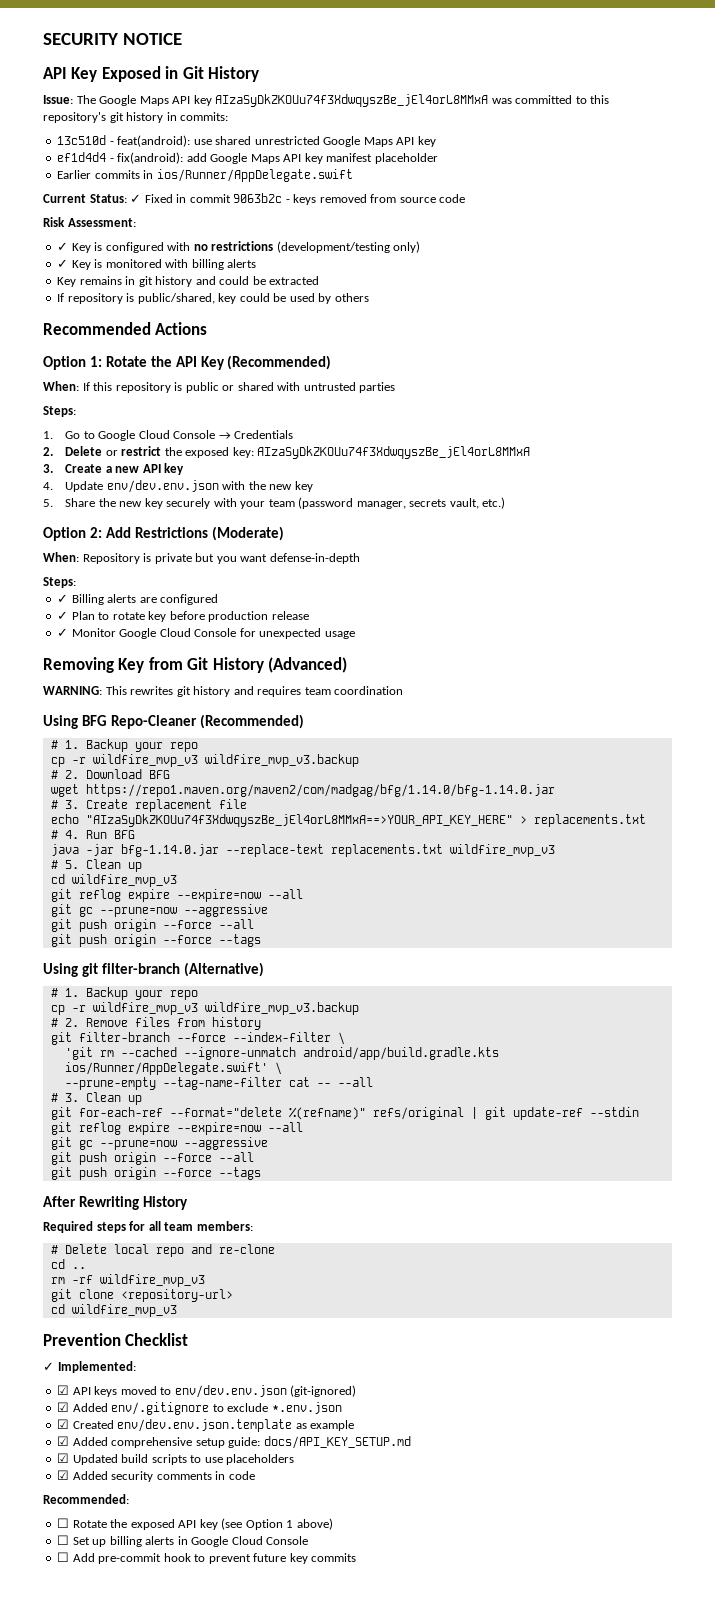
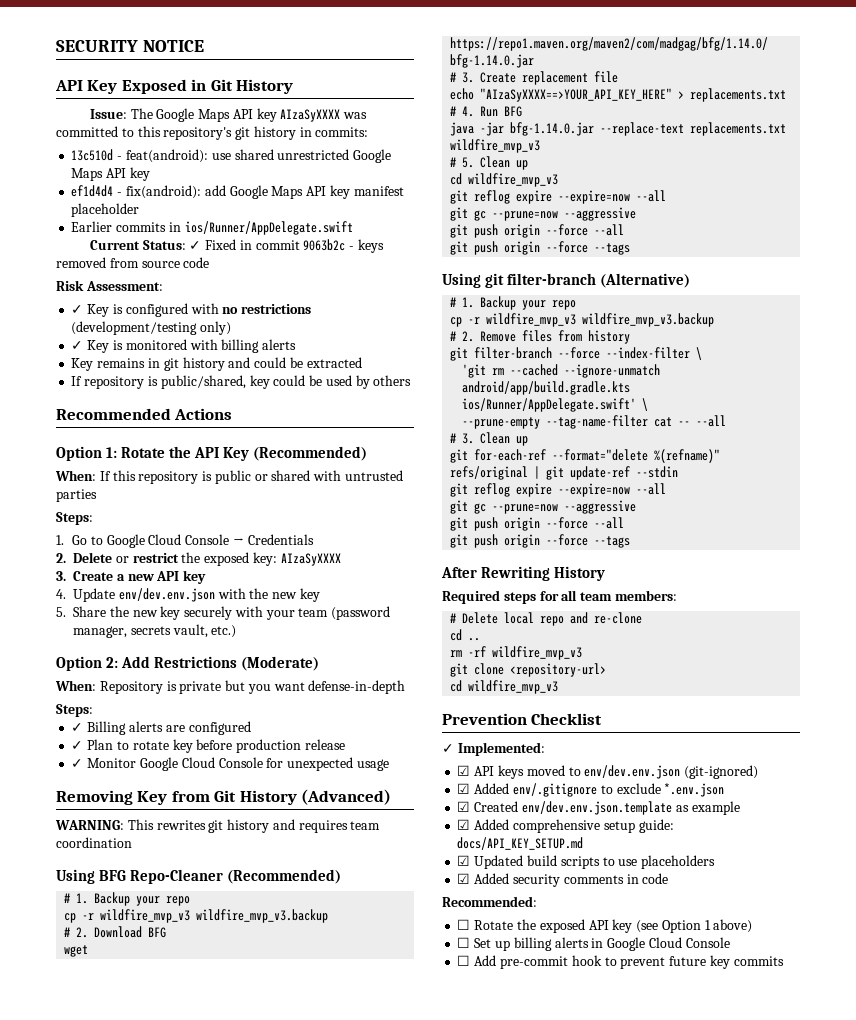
- Issue: The Google Maps API key AIzaSyDkZKOUu74f3XdwqyszBe_jEl4orL8MMxA was committed to this repository's git history in commits:
+ Issue: The Google Maps API key AIzaSyXXXX was committed to this repository's git history in commits:
- 2. Delete or restrict the exposed key: AIzaSyDkZKOUu74f3XdwqyszBe_jEl4orL8MMxA
+ 2. Delete or restrict the exposed key: AIzaSyXXXX
- echo "AIzaSyDkZKOUu74f3XdwqyszBe_jEl4orL8MMxA==>YOUR_API_KEY_HERE" > replacements.txt
+ echo "AIzaSyXXXX==>YOUR_API_KEY_HERE" > replacements.txt

